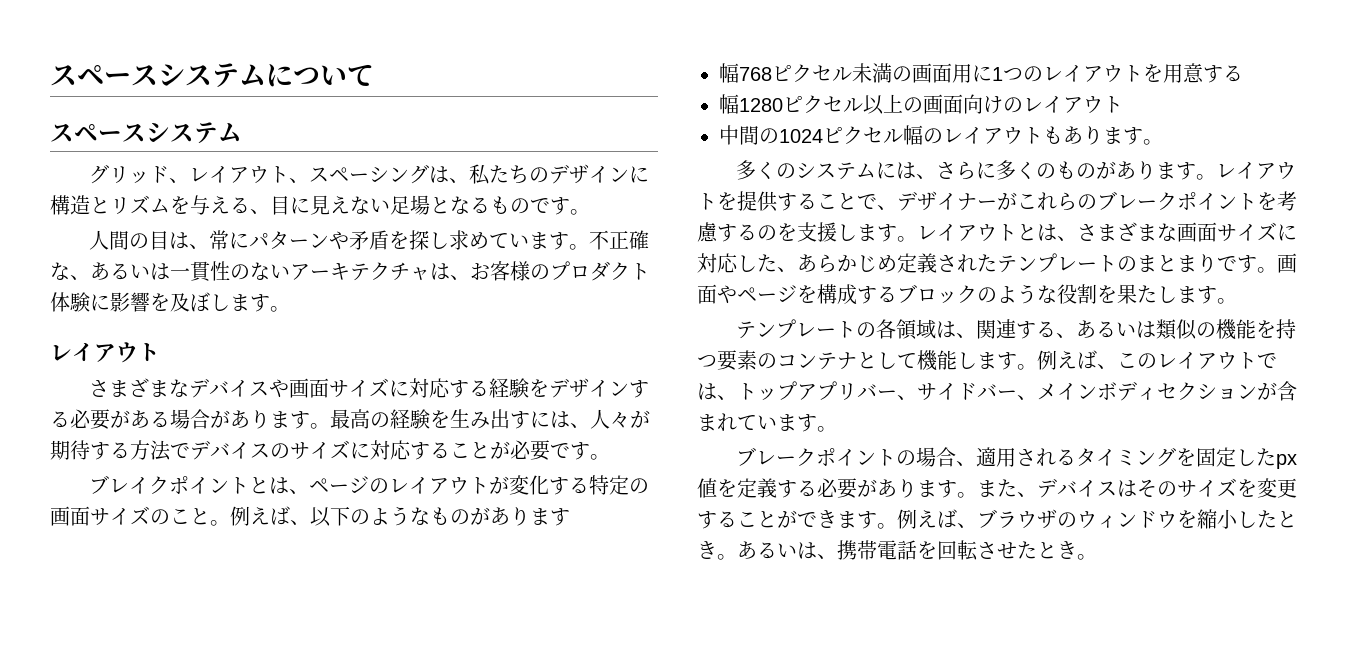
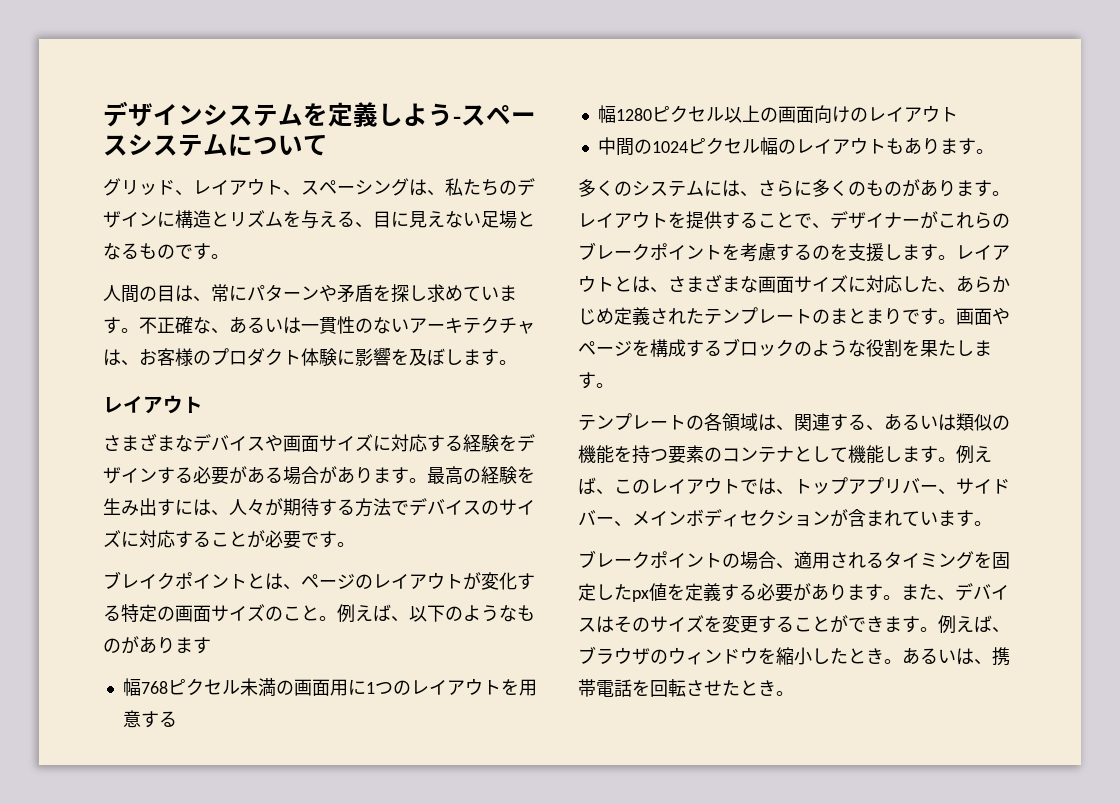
- スペースシステムについて
- スペースシステム
+ デザインシステムを定義しよう-スペースシステムについて

